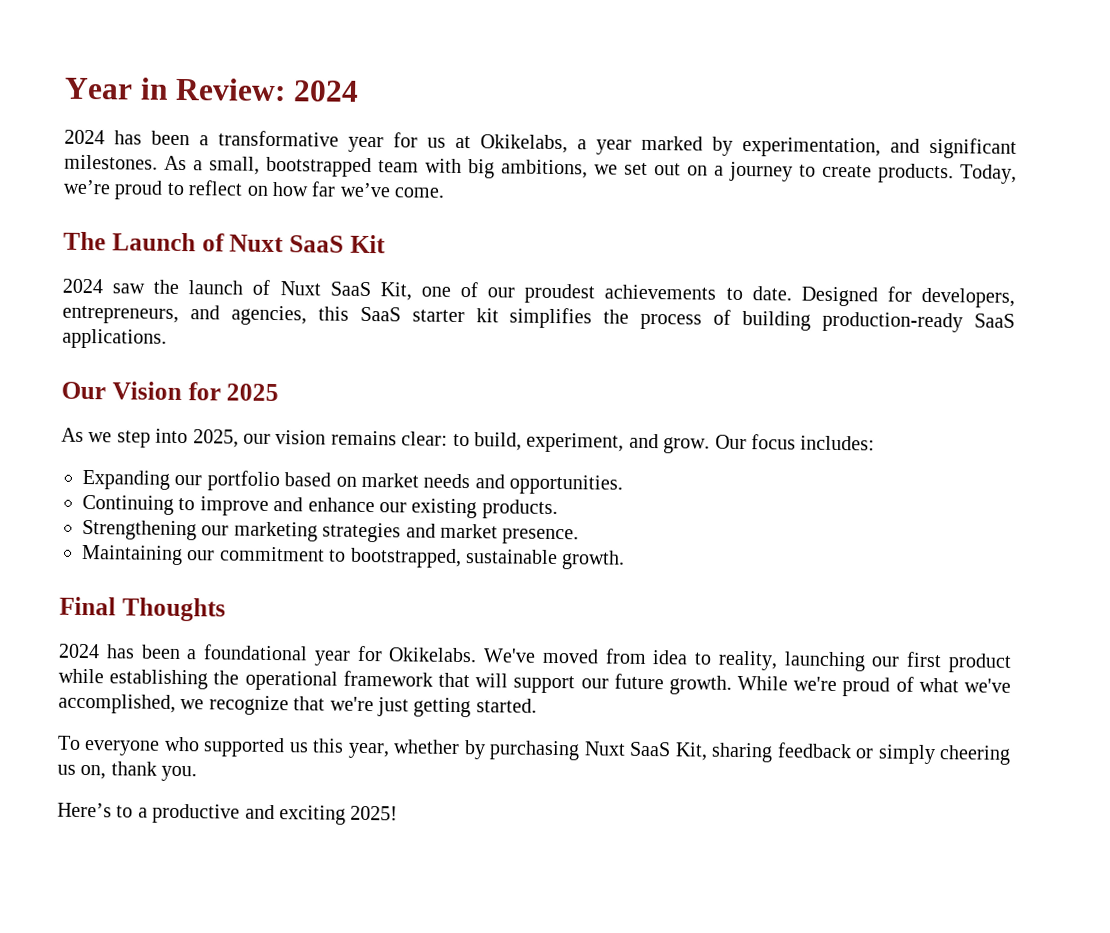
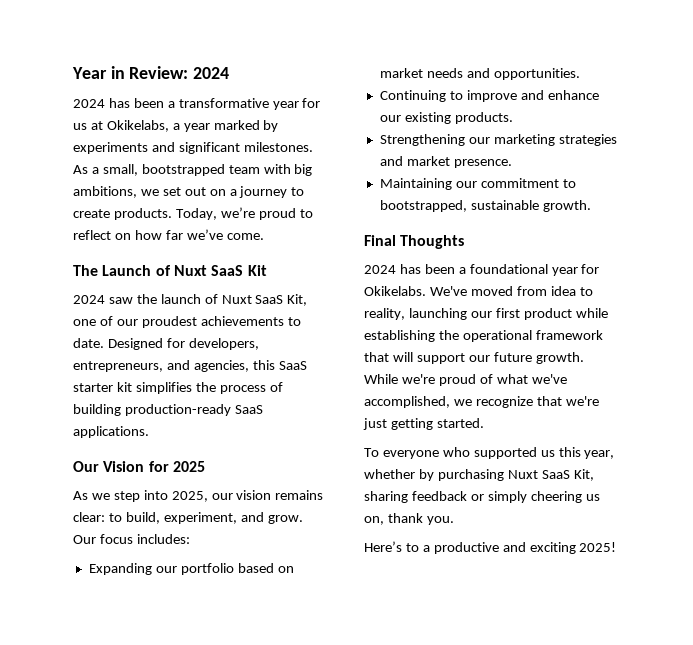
- 2024 has been a transformative year for us at Okikelabs, a year marked by experimentation, and significant milestones.
+ 2024 has been a transformative year for us at Okikelabs, a year marked by experiments and significant milestones.

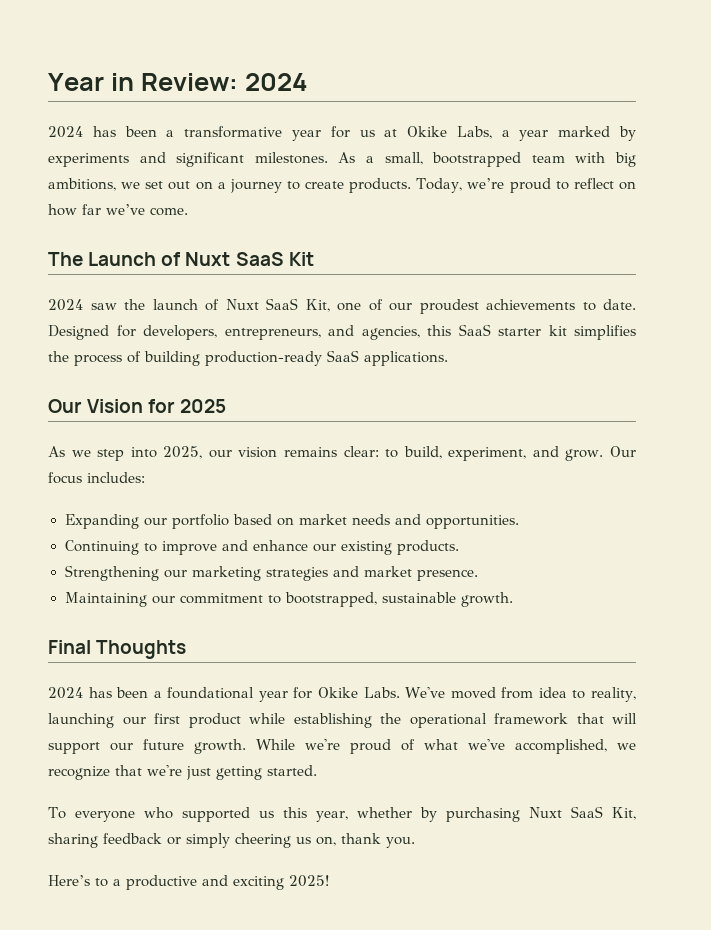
- 2024 has been a transformative year for us at Okikelabs, a year marked by experiments and significant milestones.
+ 2024 has been a transformative year for us at Okike Labs, a year marked by experiments and significant milestones.
- 2024 has been a foundational year for Okikelabs.
+ 2024 has been a foundational year for Okike Labs.

